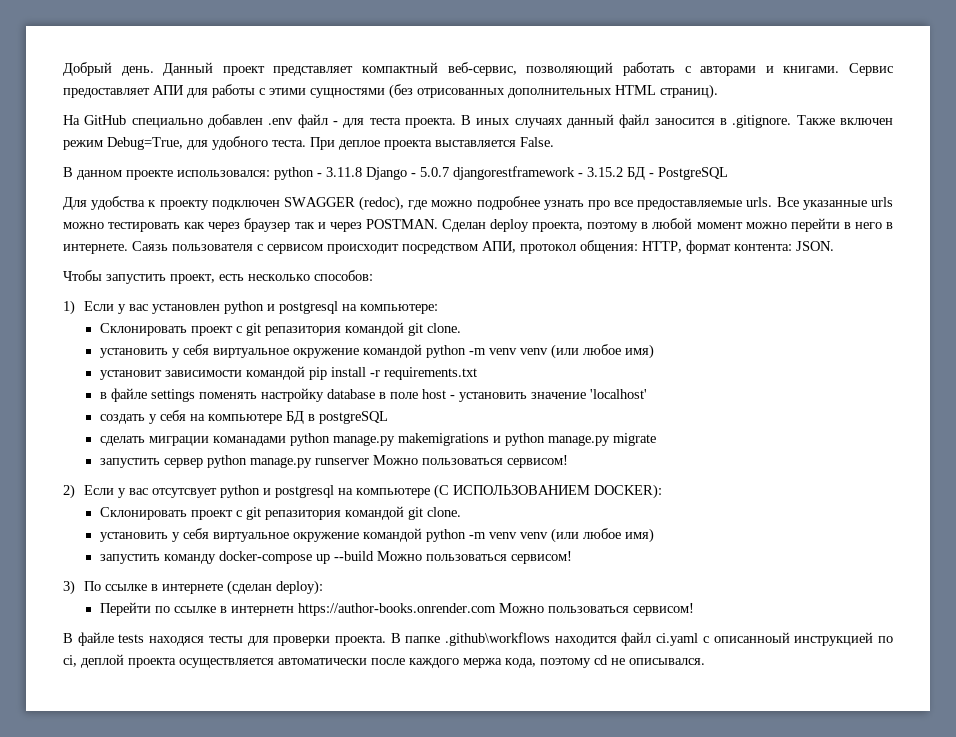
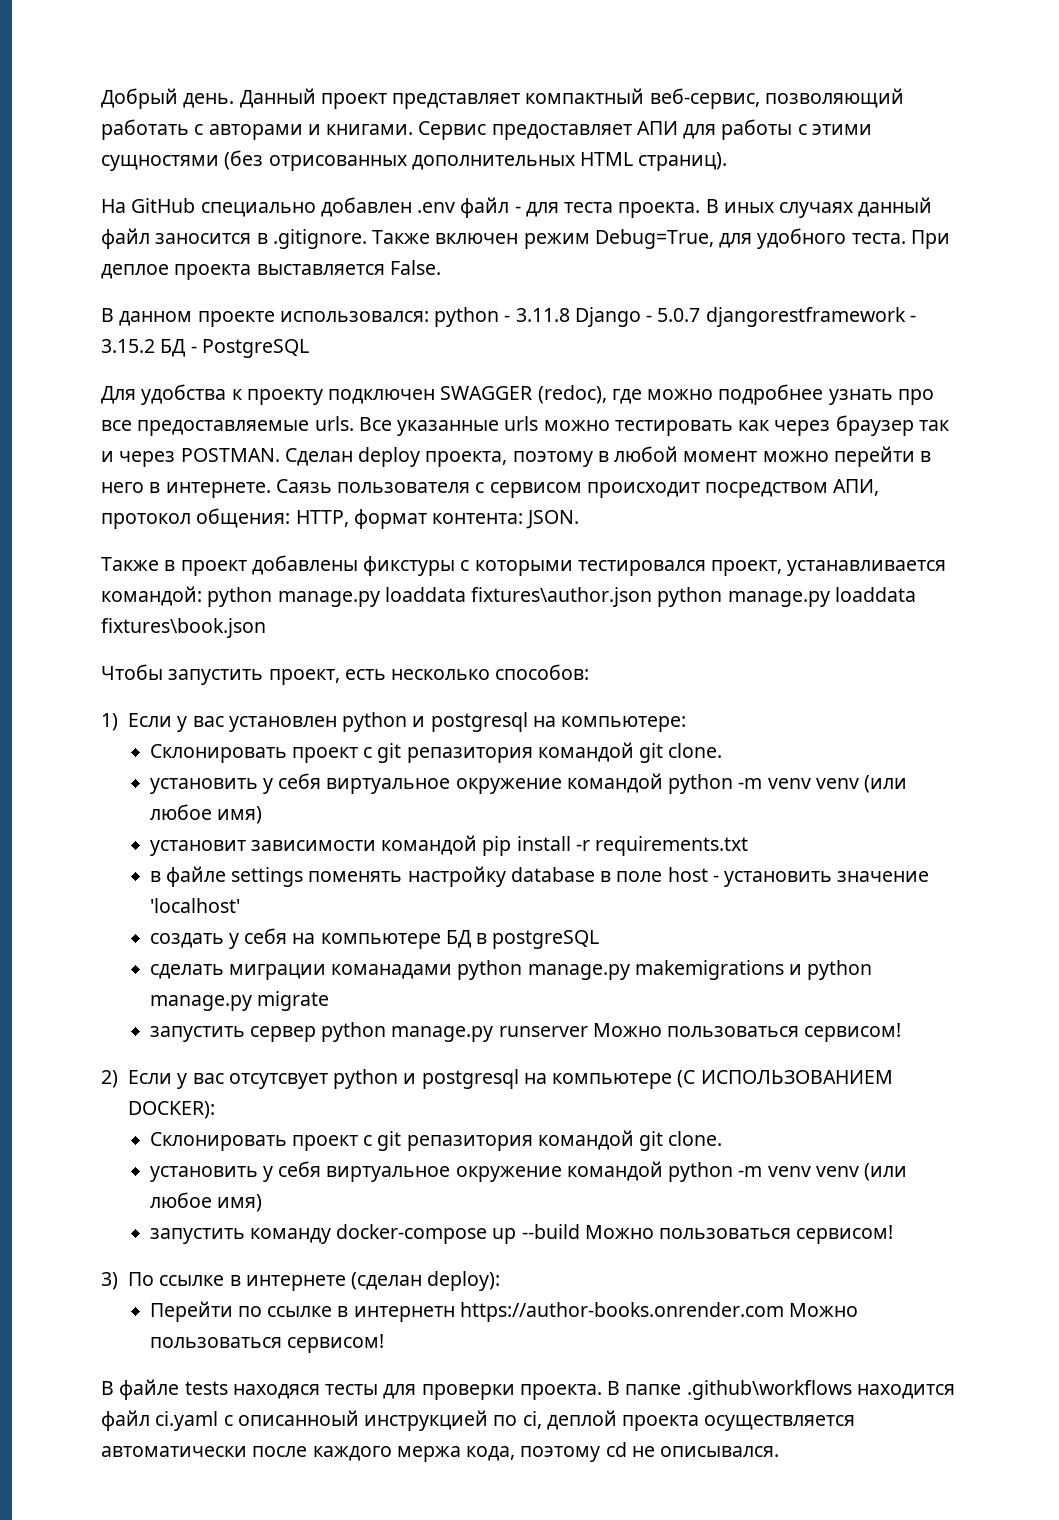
+ Также в проект добавлены фикстуры с которыми тестировался проект, устанавливается командой: python manage.py loaddata fixtures\author.json python manage.py loaddata fixtures\book.json

